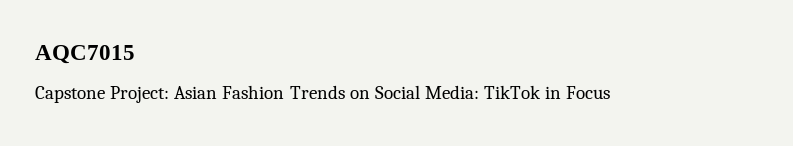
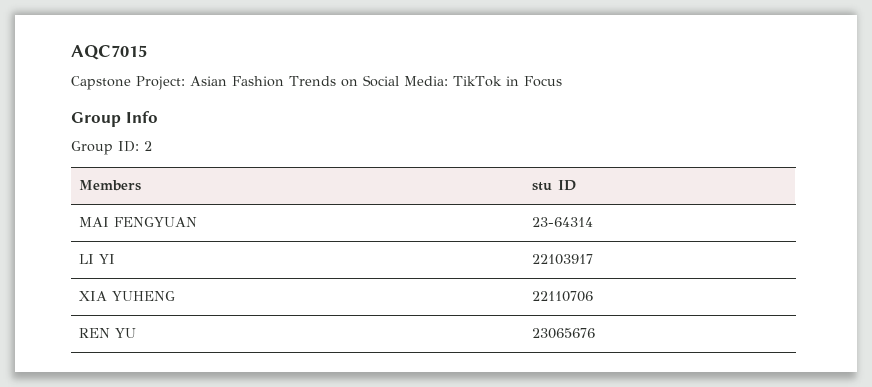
+ Group Info
+ Group ID: 2
+ Members | stu ID
+ MAI FENGYUAN | 23-64314
+ LI YI | 22103917
+ XIA YUHENG | 22110706
+ REN YU | 23065676

